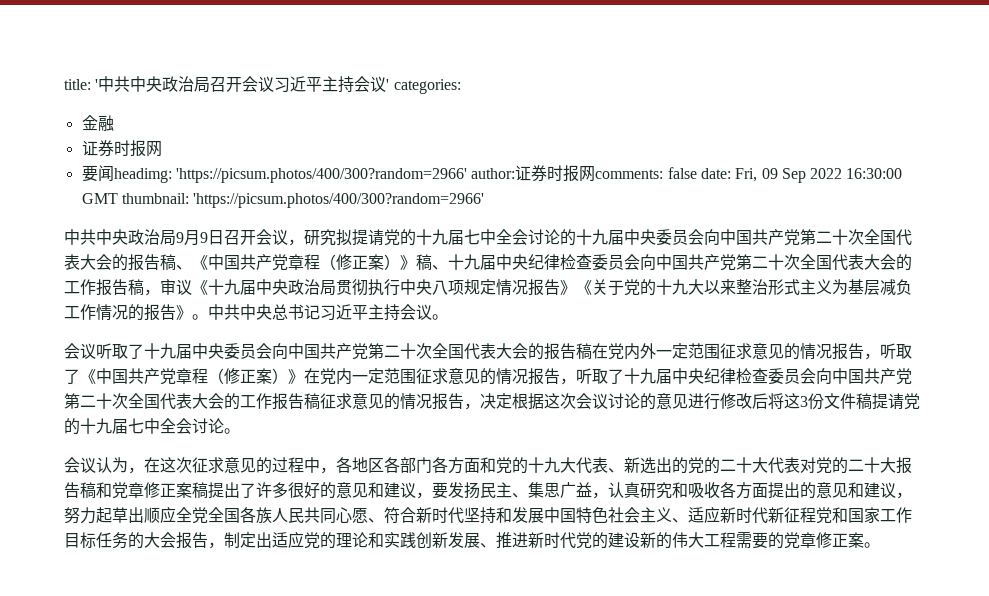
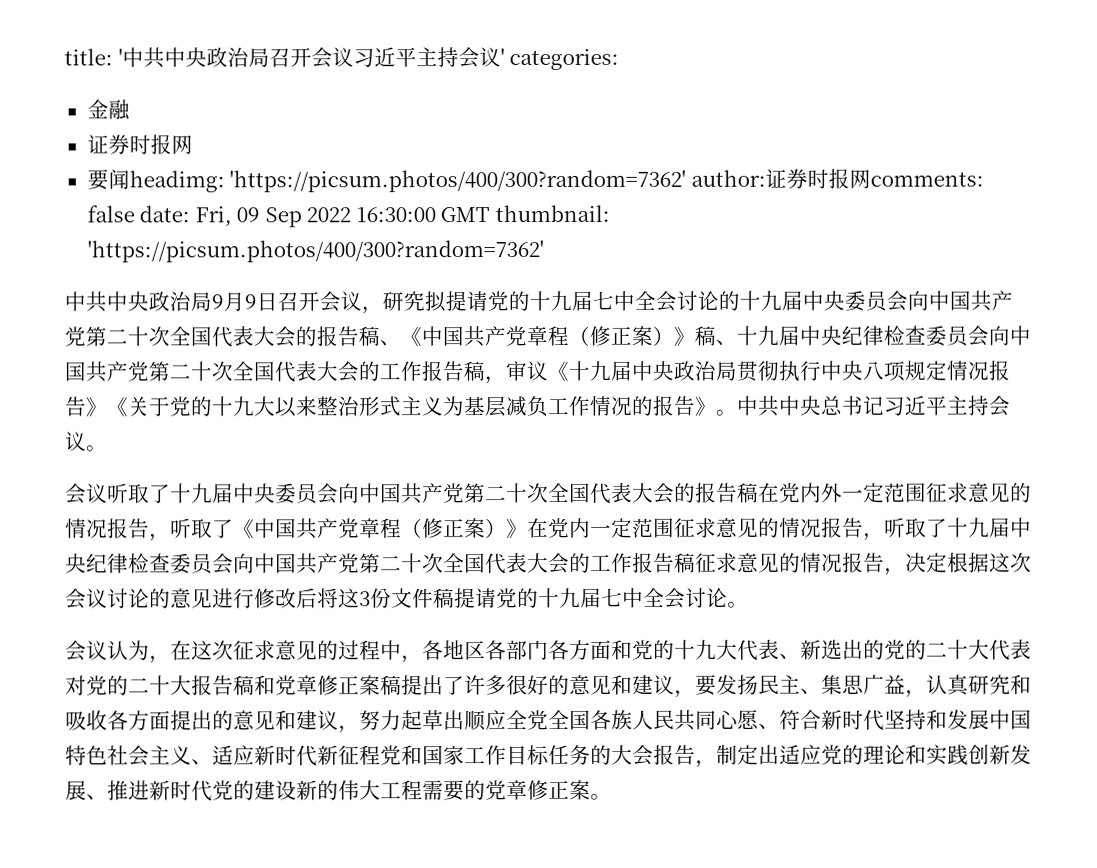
- 要闻headimg: 'https://picsum.photos/400/300?random=2966' author:证券时报网comments: false date: Fri, 09 Sep 2022 16:30:00 GMT thumbnail: 'https://picsum.photos/400/300?random=2966'
+ 要闻headimg: 'https://picsum.photos/400/300?random=7362' author:证券时报网comments: false date: Fri, 09 Sep 2022 16:30:00 GMT thumbnail: 'https://picsum.photos/400/300?random=7362'

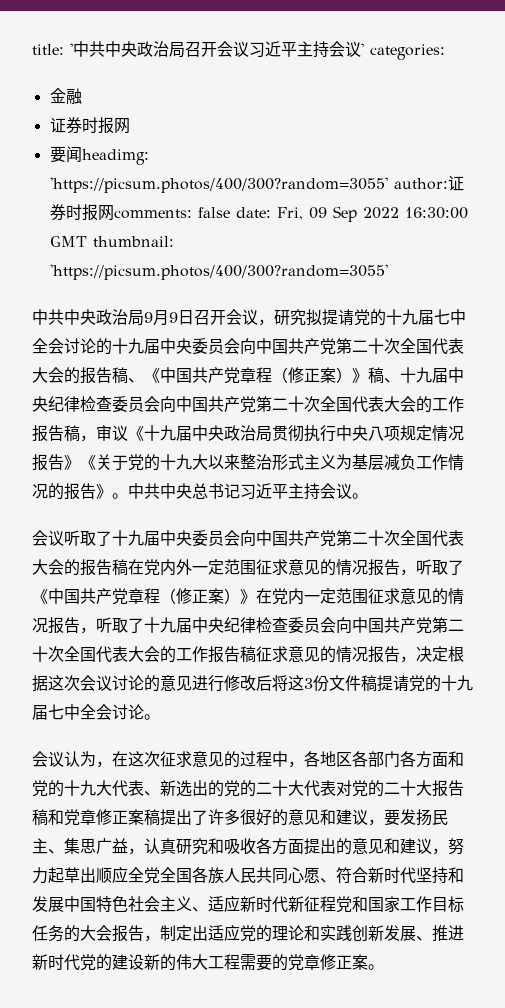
- 要闻headimg: 'https://picsum.photos/400/300?random=7362' author:证券时报网comments: false date: Fri, 09 Sep 2022 16:30:00 GMT thumbnail: 'https://picsum.photos/400/300?random=7362'
+ 要闻headimg: 'https://picsum.photos/400/300?random=3055' author:证券时报网comments: false date: Fri, 09 Sep 2022 16:30:00 GMT thumbnail: 'https://picsum.photos/400/300?random=3055'

